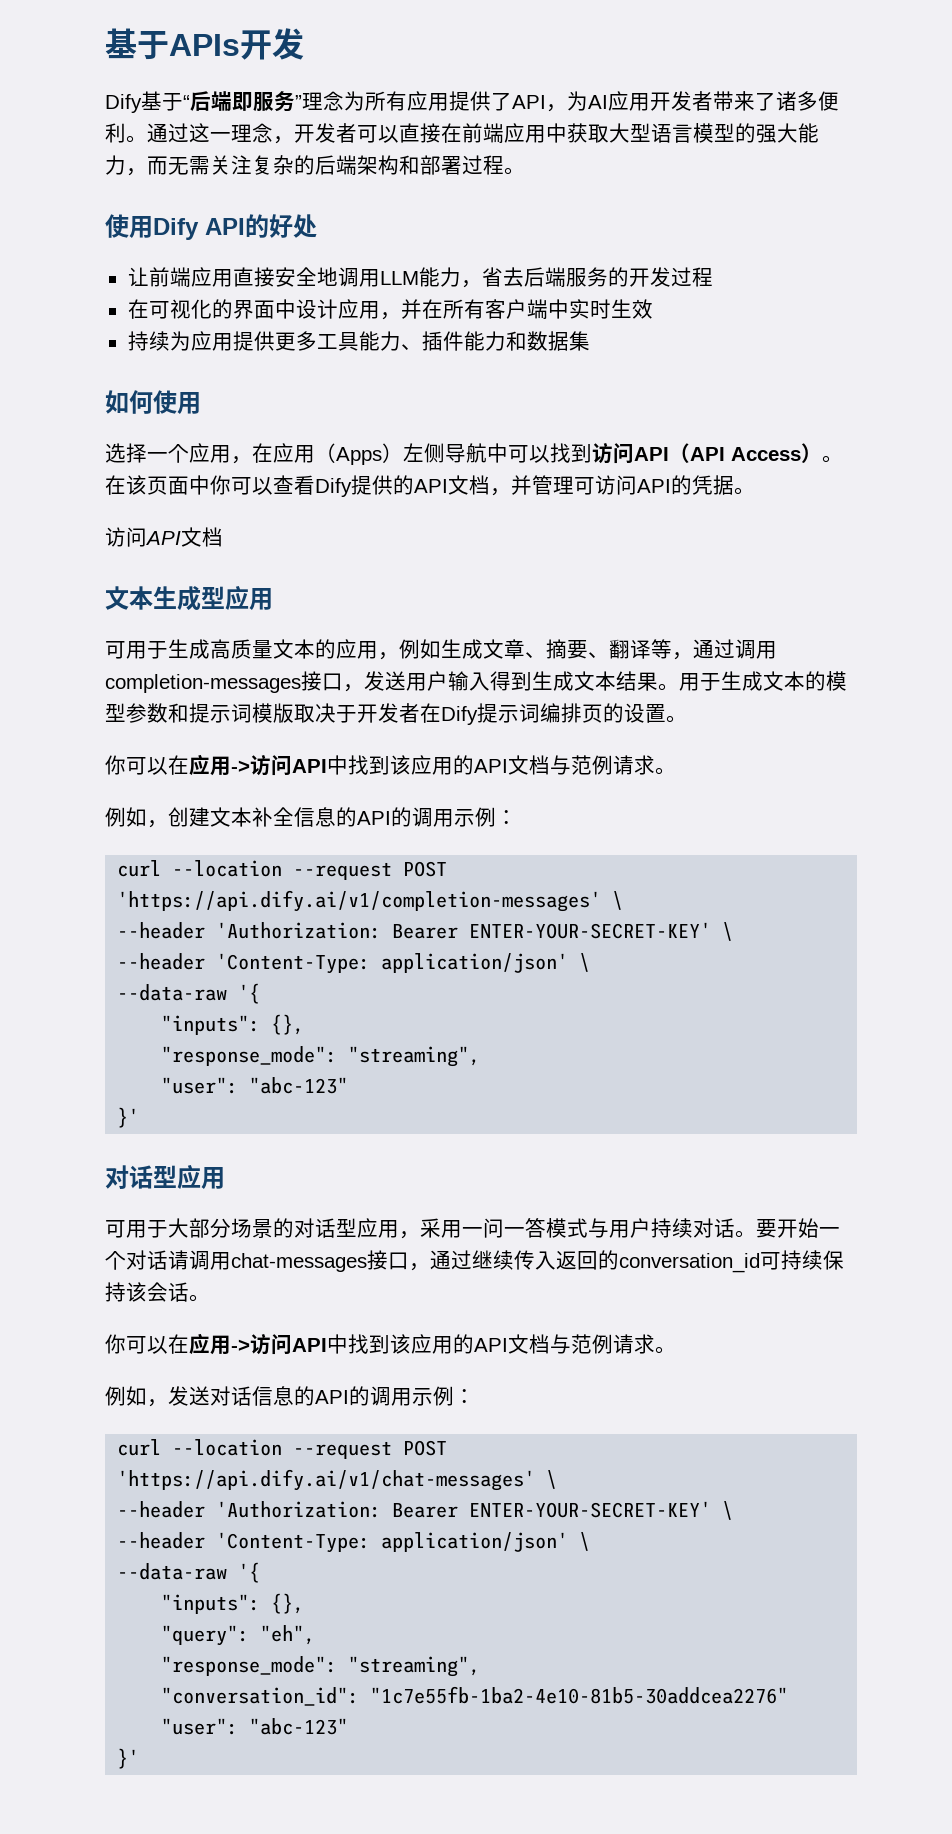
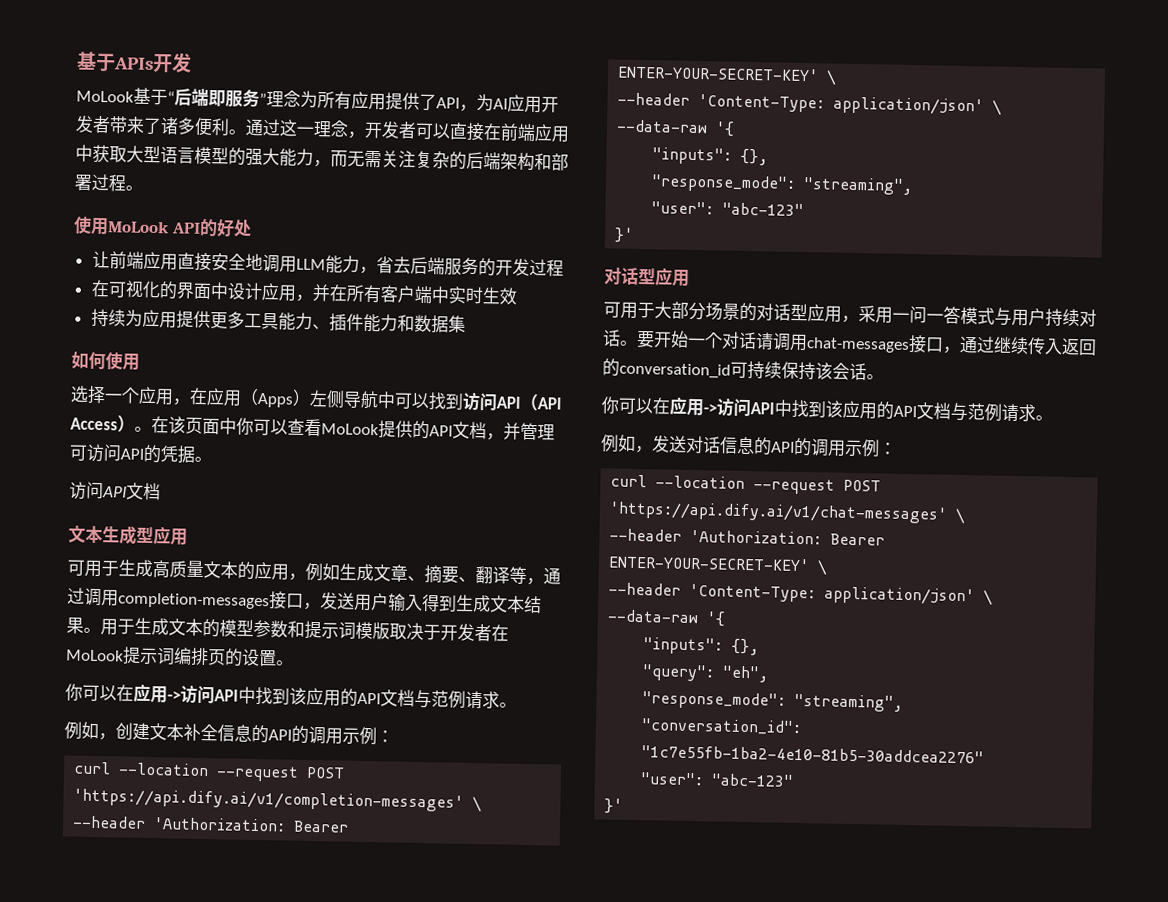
- Dify基于“后端即服务”理念为所有应用提供了API，为AI应用开发者带来了诸多便利。
+ MoLook基于“后端即服务”理念为所有应用提供了API，为AI应用开发者带来了诸多便利。
- 使用Dify API的好处
+ 使用MoLook API的好处
- 在该页面中你可以查看Dify提供的API文档，并管理可访问API的凭据。
+ 在该页面中你可以查看MoLook提供的API文档，并管理可访问API的凭据。
- 用于生成文本的模型参数和提示词模版取决于开发者在Dify提示词编排页的设置。
+ 用于生成文本的模型参数和提示词模版取决于开发者在MoLook提示词编排页的设置。

